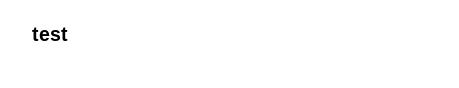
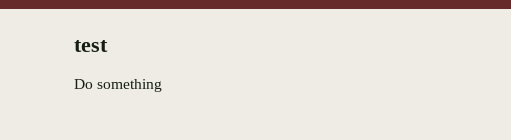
+ Do something

